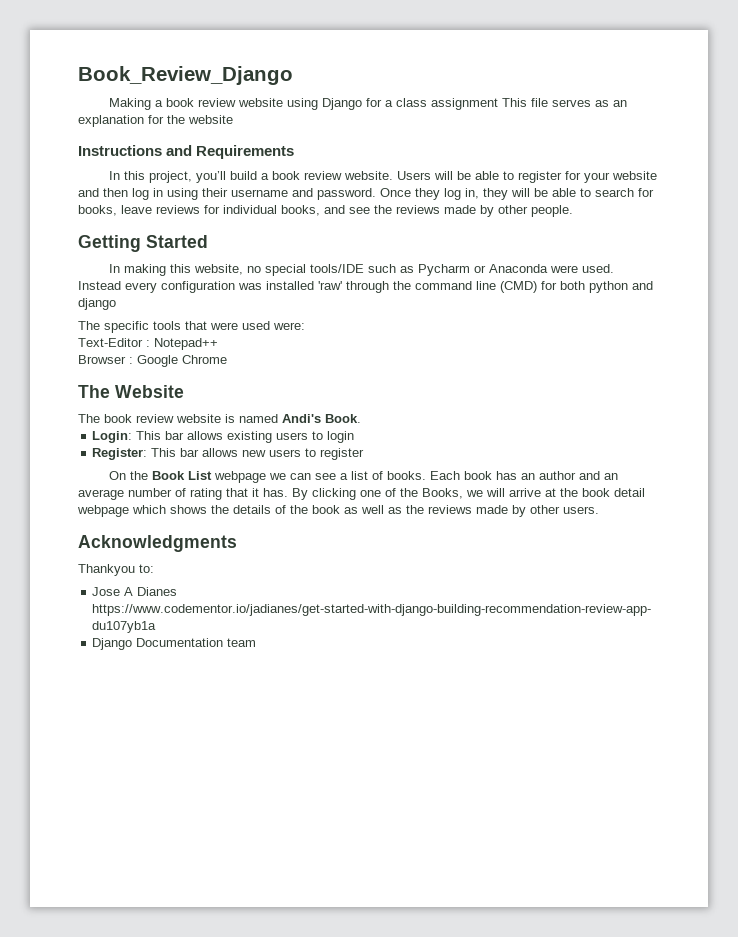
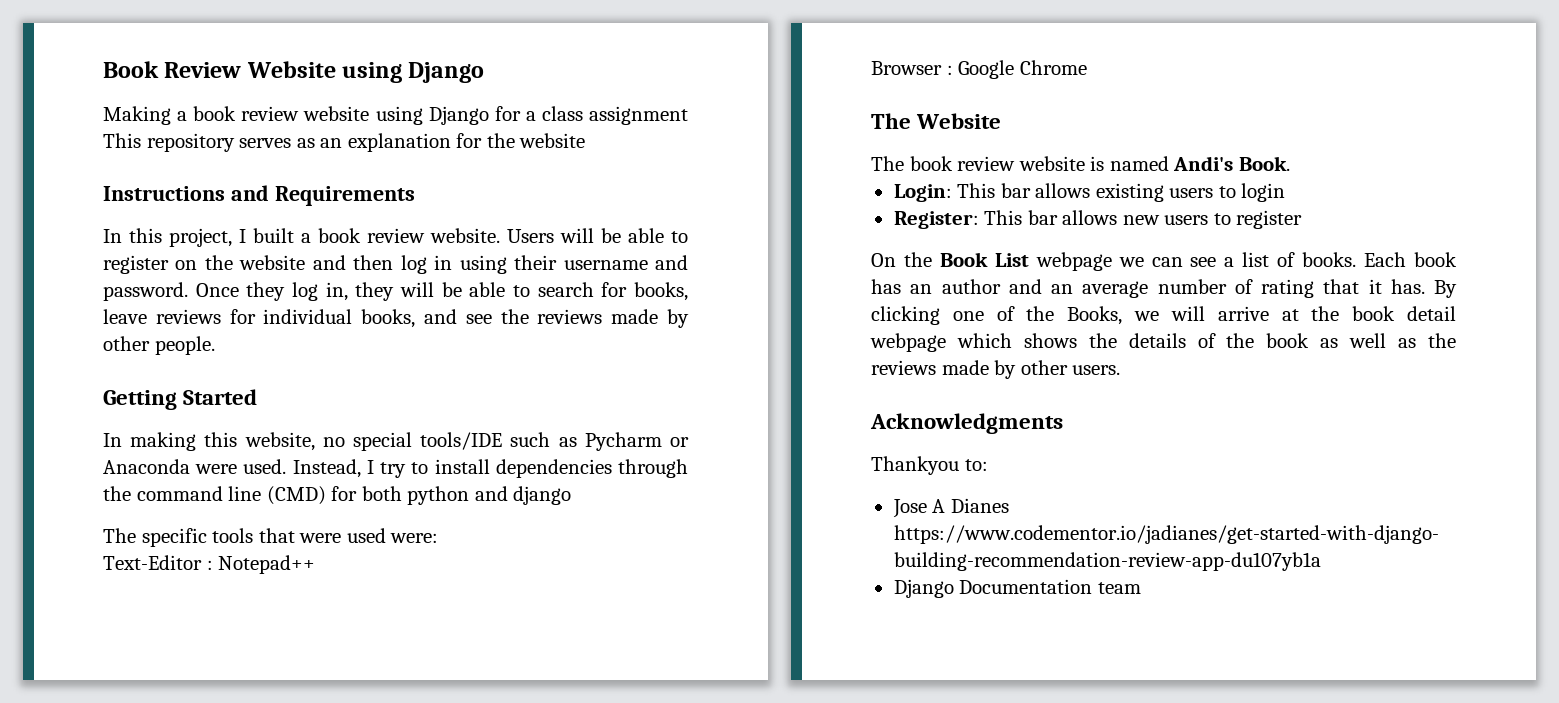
- Book_Review_Django
+ Book Review Website using Django
- Making a book review website using Django for a class assignment This file serves as an explanation for the website
+ Making a book review website using Django for a class assignment This repository serves as an explanation for the website
- In this project, you’ll build a book review website.
+ In this project, I built a book review website.
- Users will be able to register for your website and then log in using their username and password.
+ Users will be able to register on the website and then log in using their username and password.
- Instead every configuration was installed 'raw' through the command line (CMD) for both python and django
+ Instead, I try to install dependencies through the command line (CMD) for both python and django

